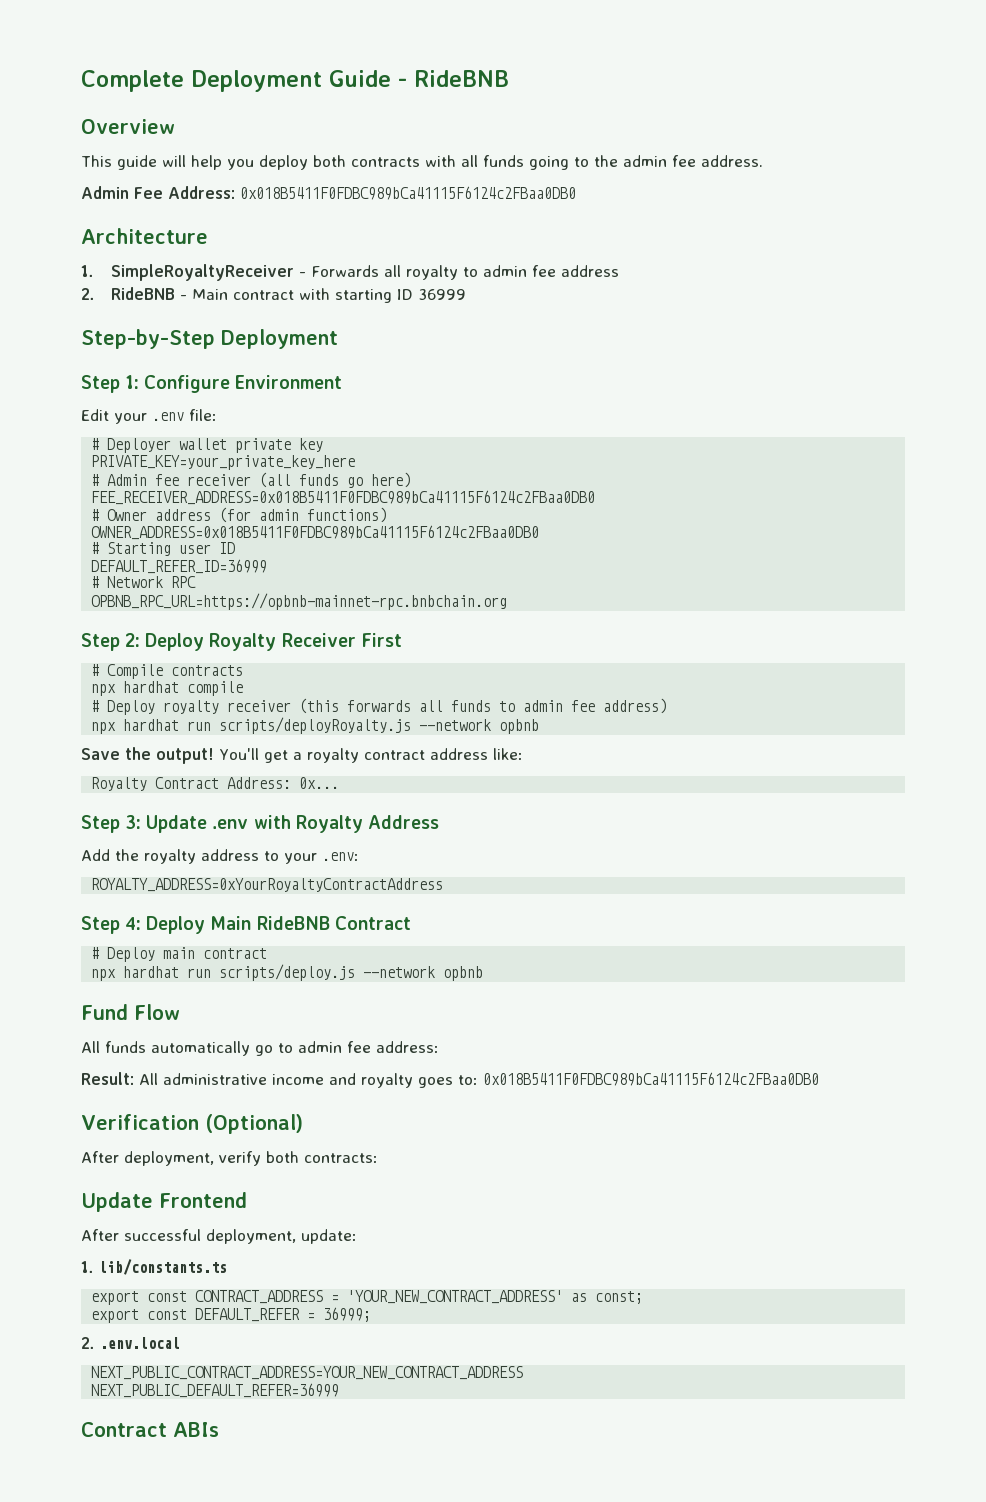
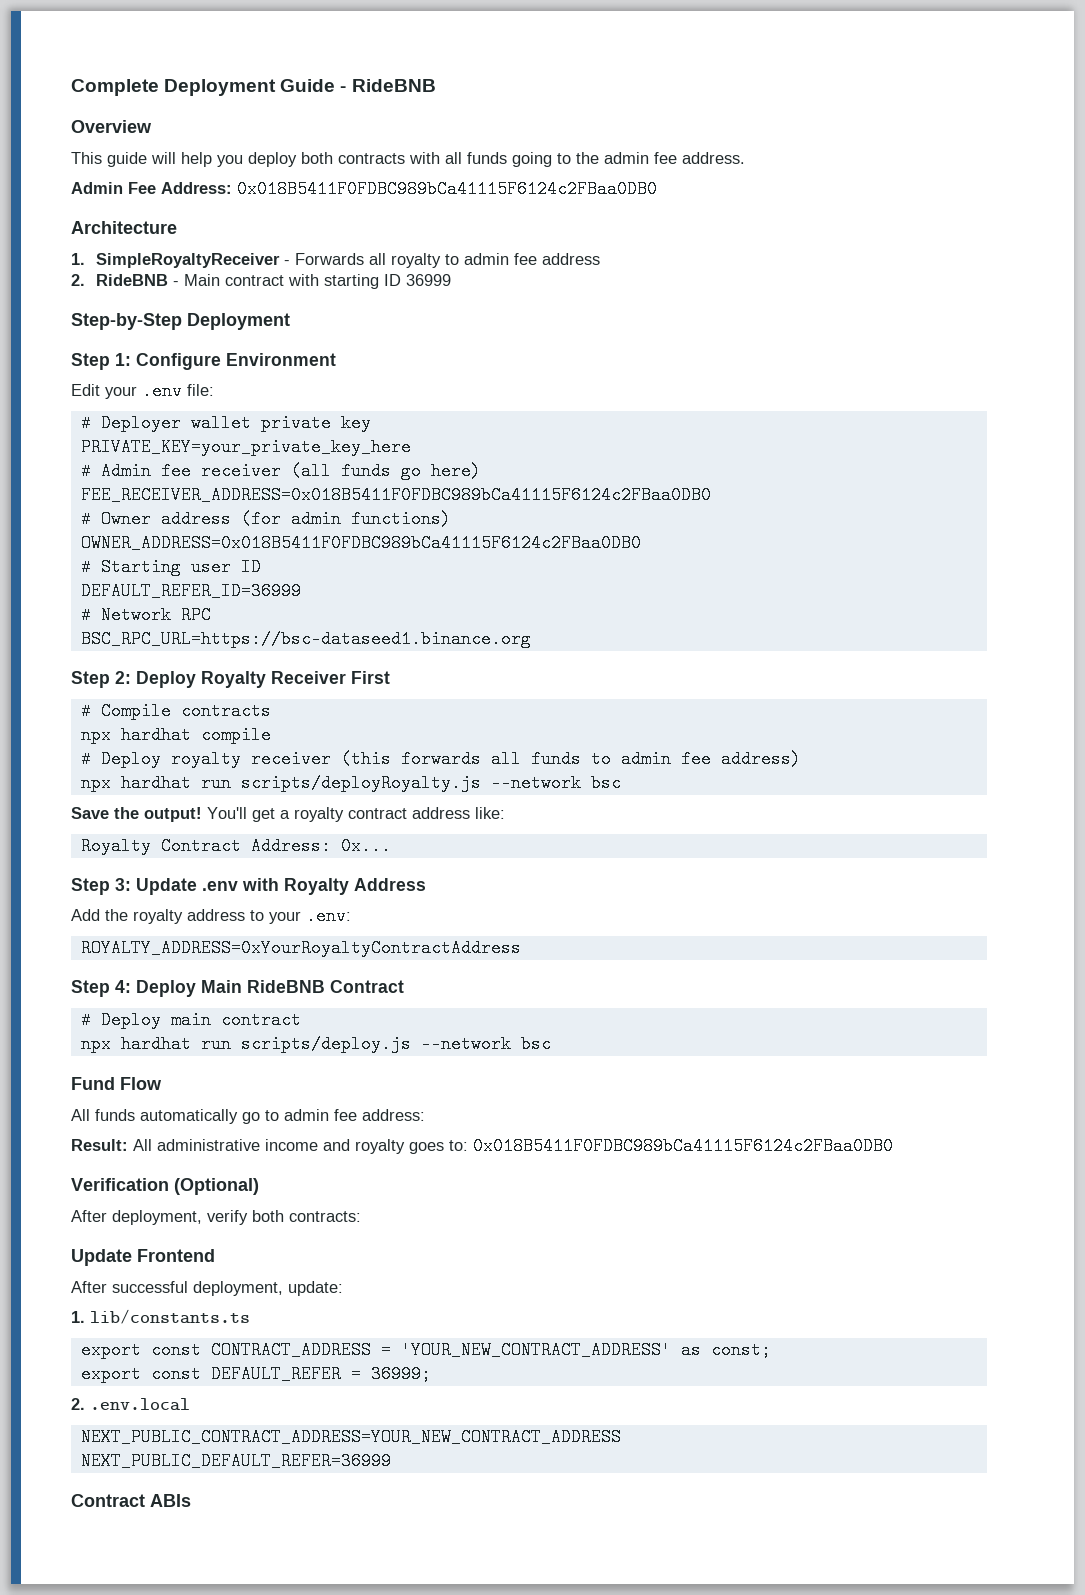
- OPBNB_RPC_URL=https://opbnb-mainnet-rpc.bnbchain.org
+ BSC_RPC_URL=https://bsc-dataseed1.binance.org
- npx hardhat run scripts/deployRoyalty.js --network opbnb
+ npx hardhat run scripts/deployRoyalty.js --network bsc
- npx hardhat run scripts/deploy.js --network opbnb
+ npx hardhat run scripts/deploy.js --network bsc

